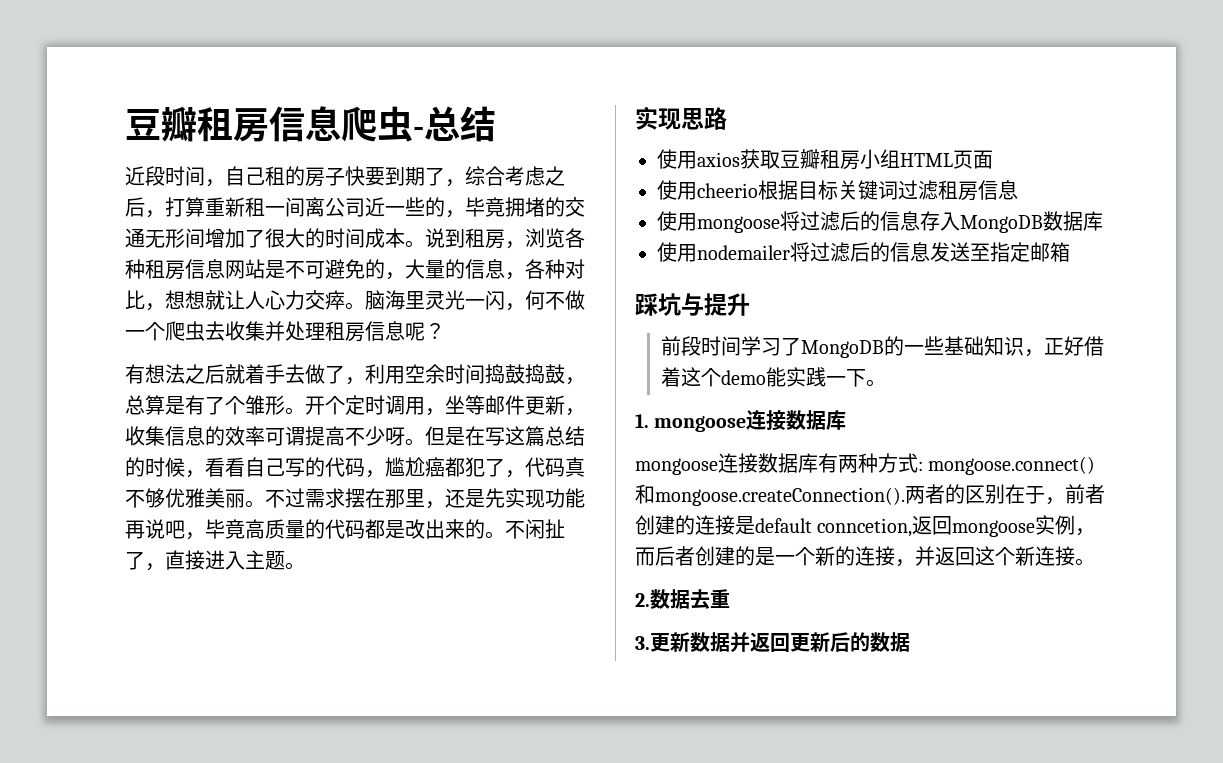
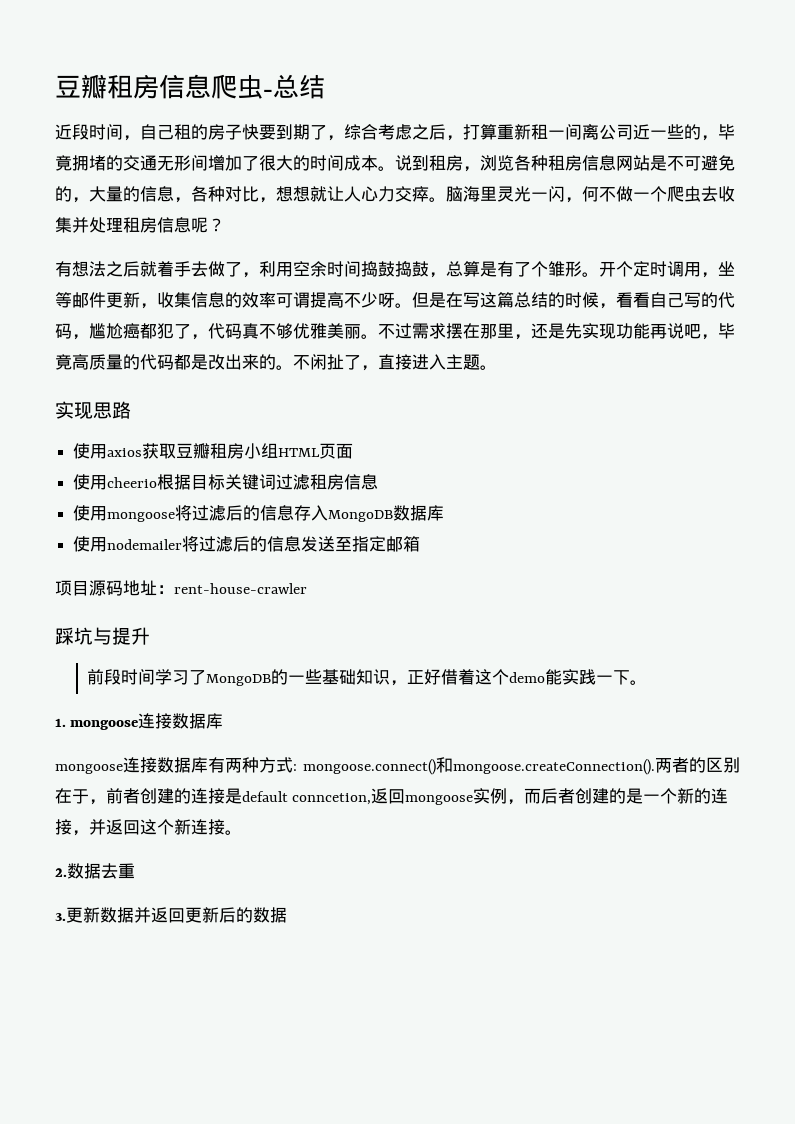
+ 项目源码地址：rent-house-crawler

